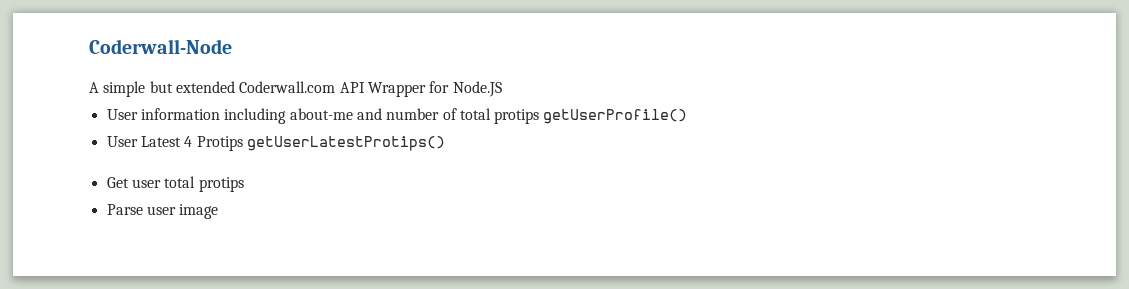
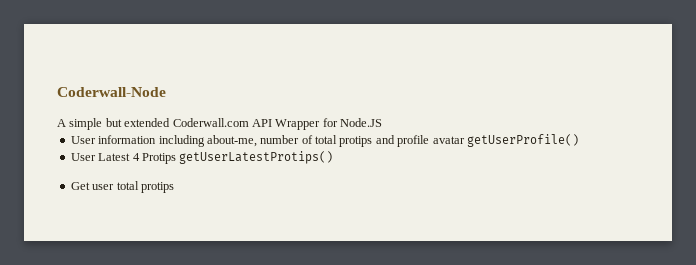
- User information including about-me and number of total protips getUserProfile()
+ User information including about-me, number of total protips and profile avatar getUserProfile()
- Parse user image

